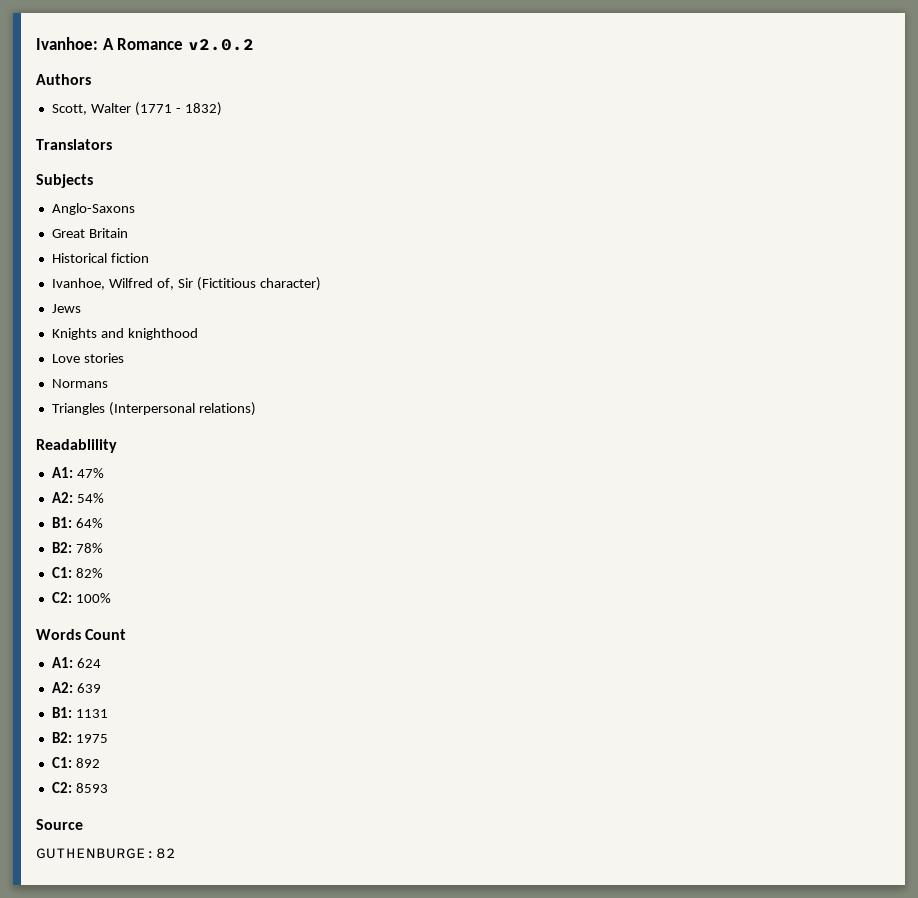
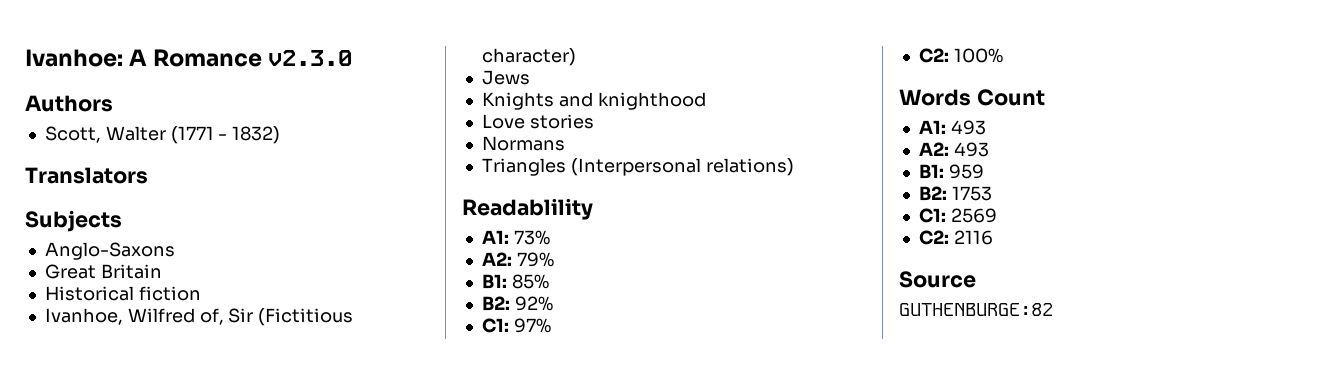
- Ivanhoe: A Romance v2.0.2
+ Ivanhoe: A Romance v2.3.0
- A1: 47%
- A2: 54%
- B1: 64%
- B2: 78%
- C1: 82%
+ A1: 73%
+ A2: 79%
+ B1: 85%
+ B2: 92%
+ C1: 97%
- A1: 624
- A2: 639
- B1: 1131
- B2: 1975
- C1: 892
- C2: 8593
+ A1: 493
+ A2: 493
+ B1: 959
+ B2: 1753
+ C1: 2569
+ C2: 2116

